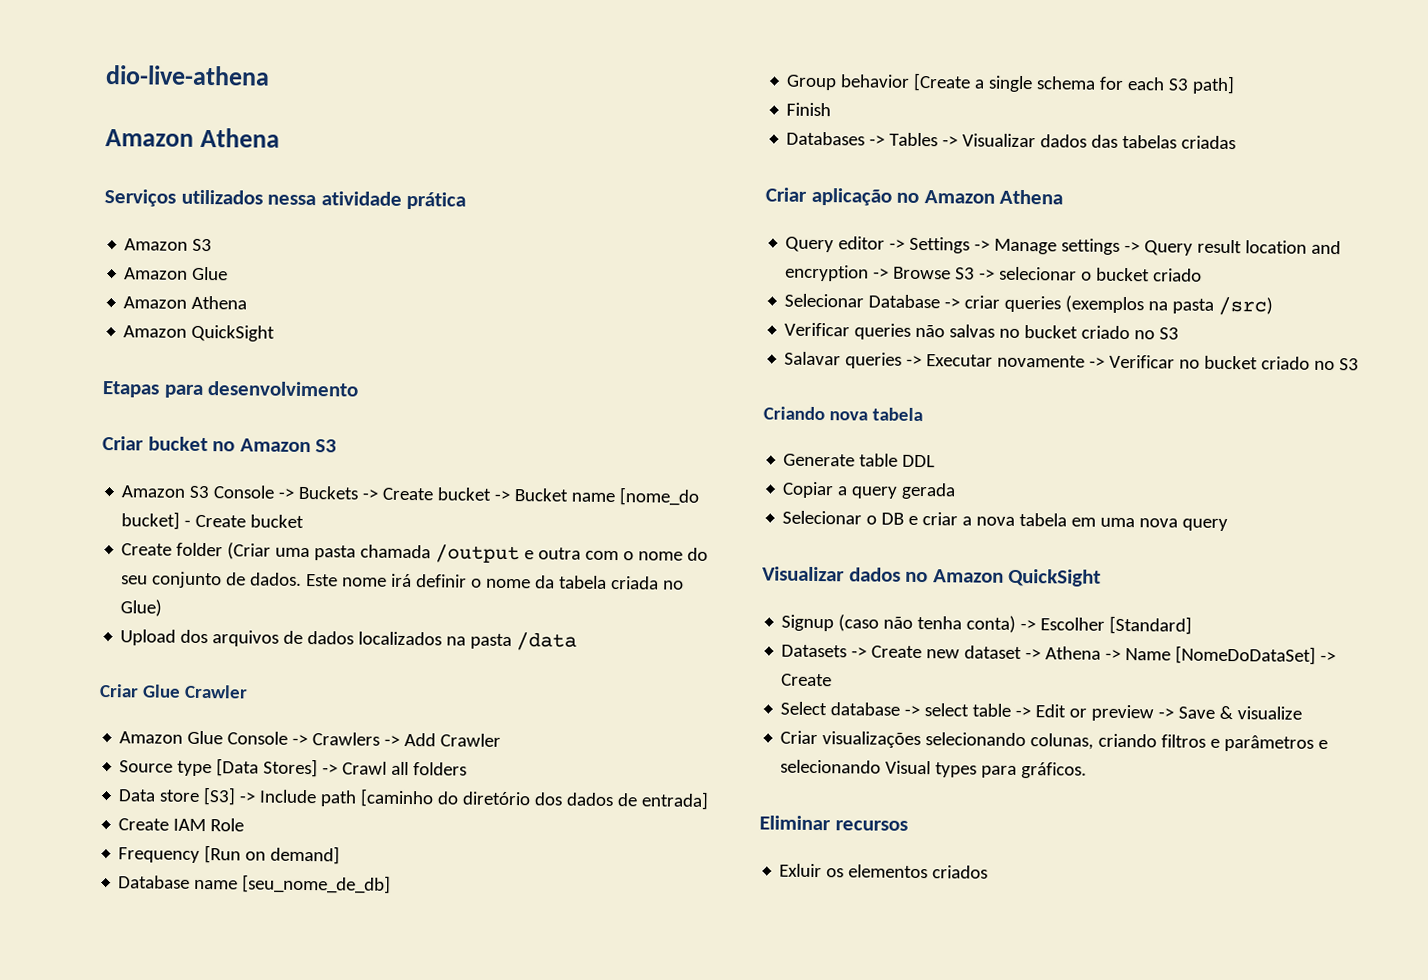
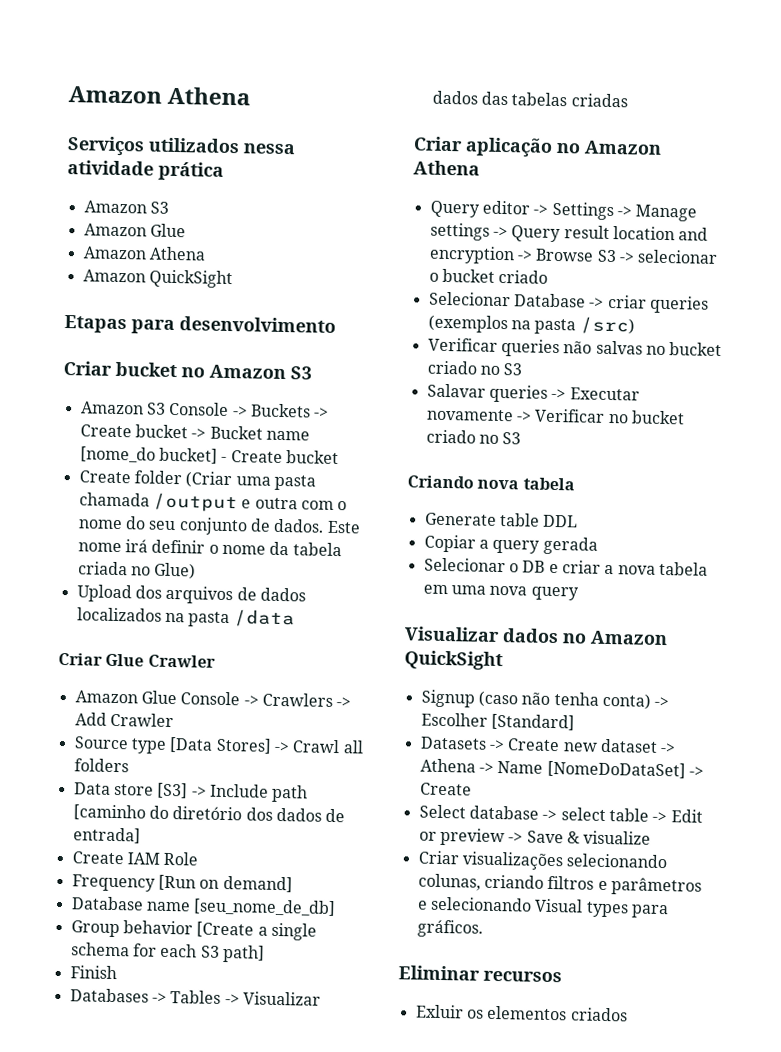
- dio-live-athena

